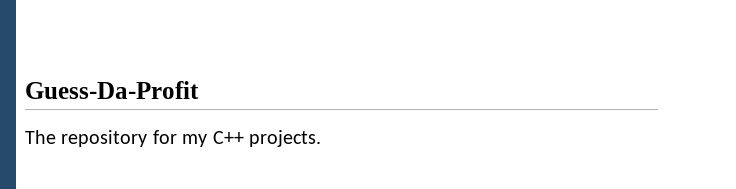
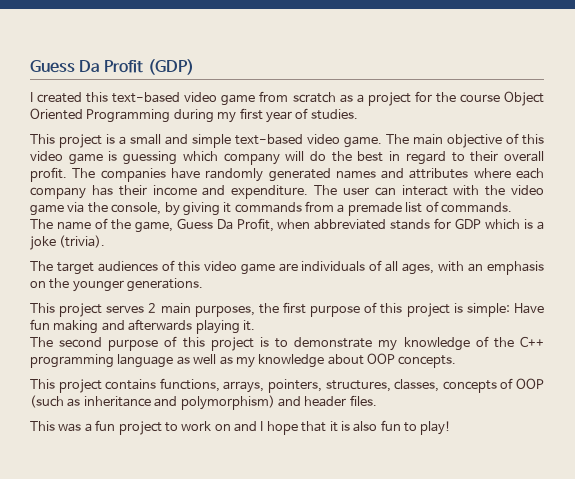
- Guess-Da-Profit
- The repository for my C++ projects.
+ Guess Da Profit (GDP)
+ I created this text-based video game from scratch as a project for the course Object Oriented Programming during my first year of studies.
+ This project is a small and simple text-based video game. The main objective of this video game is guessing which company will do the best in regard to their overall profit. The companies have randomly generated names and attributes where each company has their income and expenditure. The user can interact with the video game via the console, by giving it commands from a premade list of commands.
+ The name of the game, Guess Da Profit, when abbreviated stands for GDP which is a joke (trivia).
+ The target audiences of this video game are individuals of all ages, with an emphasis on the younger generations.
+ This project serves 2 main purposes, the first purpose of this project is simple: Have fun making and afterwards playing it.
+ The second purpose of this project is to demonstrate my knowledge of the C++ programming language as well as my knowledge about OOP concepts.
+ This project contains functions, arrays, pointers, structures, classes, concepts of OOP (such as inheritance and polymorphism) and header files.
+ This was a fun project to work on and I hope that it is also fun to play!

